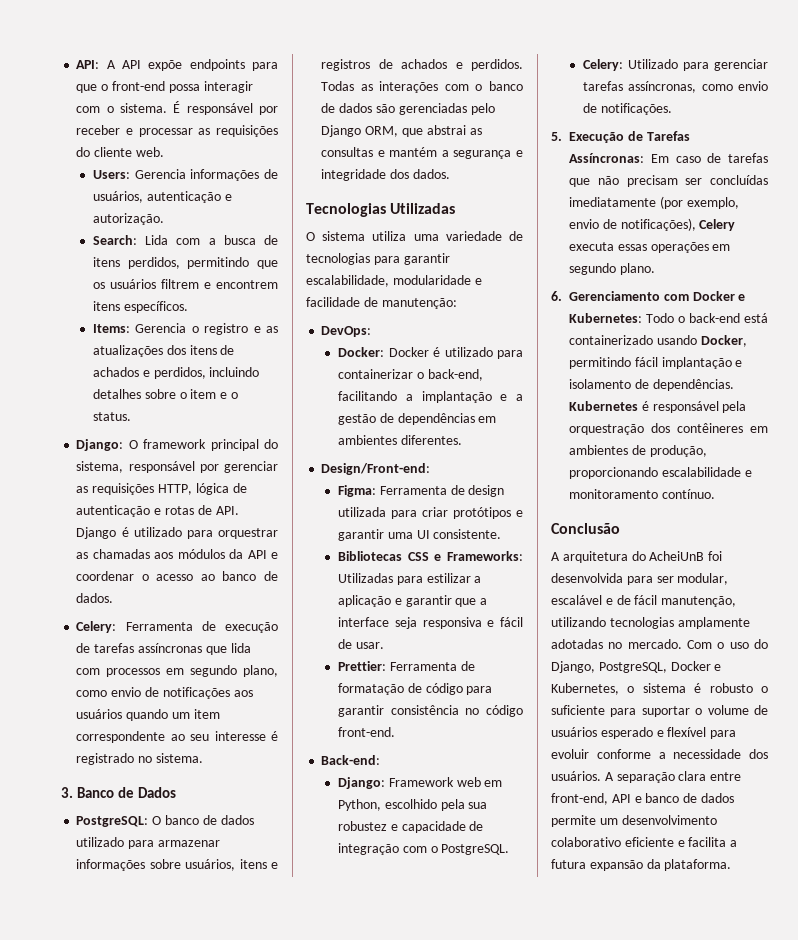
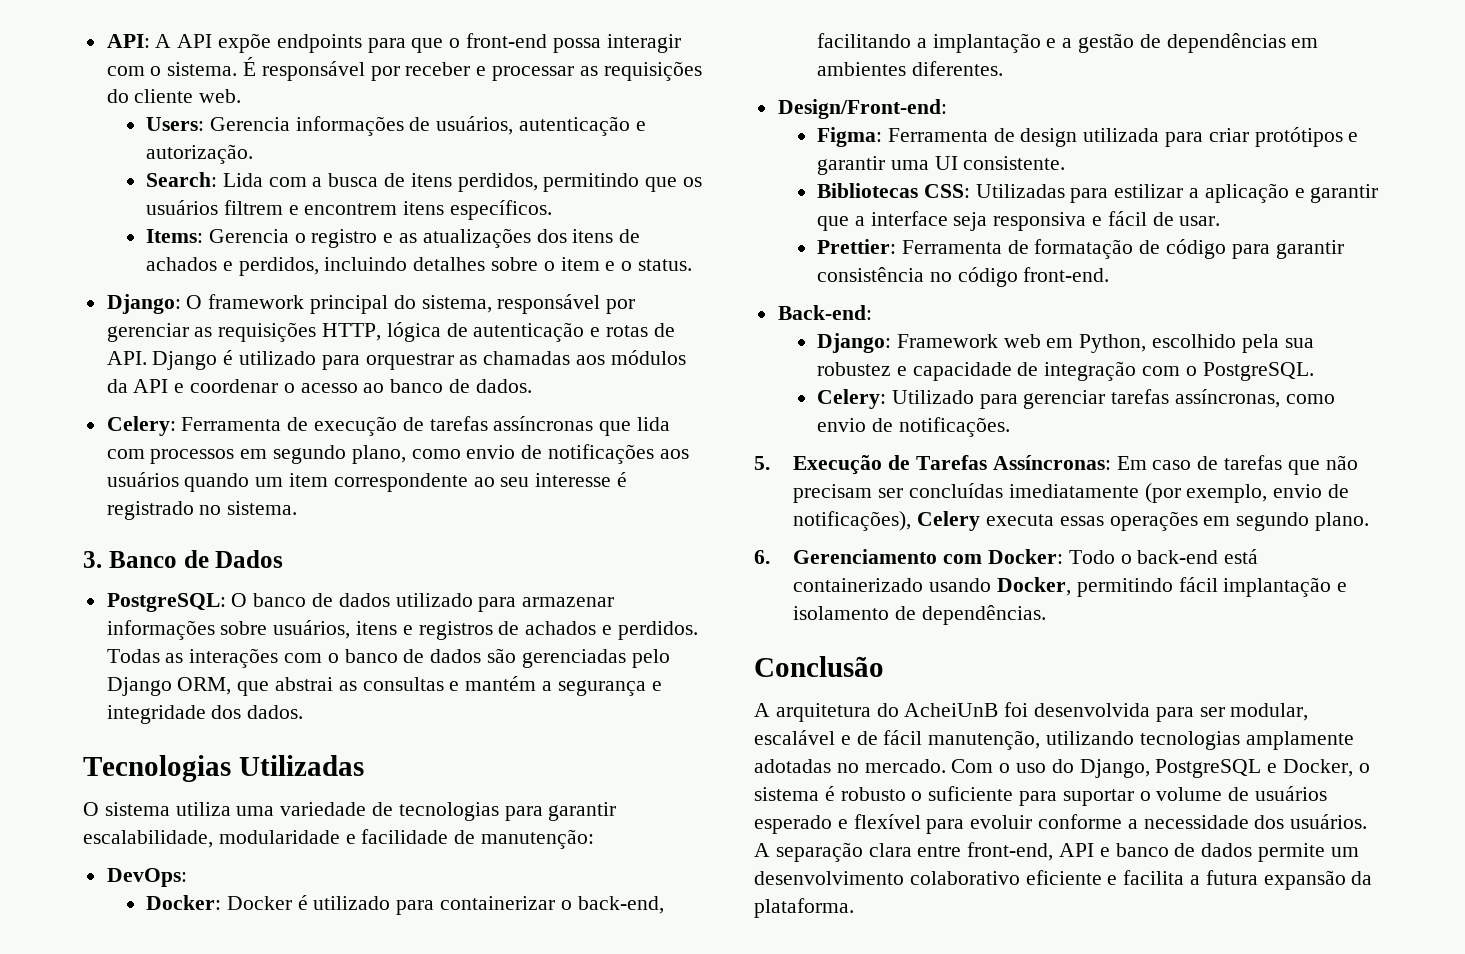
- Bibliotecas CSS e Frameworks: Utilizadas para estilizar a aplicação e garantir que a interface seja responsiva e fácil de usar.
+ Bibliotecas CSS: Utilizadas para estilizar a aplicação e garantir que a interface seja responsiva e fácil de usar.
- 6. Gerenciamento com Docker e Kubernetes: Todo o back-end está containerizado usando Docker, permitindo fácil implantação e isolamento de dependências. Kubernetes é responsável pela orquestração dos contêineres em ambientes de produção, proporcionando escalabilidade e monitoramento contínuo.
+ 6. Gerenciamento com Docker: Todo o back-end está containerizado usando Docker, permitindo fácil implantação e isolamento de dependências.
- Com o uso do Django, PostgreSQL, Docker e Kubernetes, o sistema é robusto o suficiente para suportar o volume de usuários esperado e flexível para evoluir conforme a necessidade dos usuários.
+ Com o uso do Django, PostgreSQL e Docker, o sistema é robusto o suficiente para suportar o volume de usuários esperado e flexível para evoluir conforme a necessidade dos usuários.

